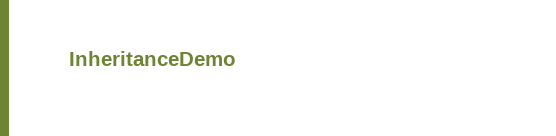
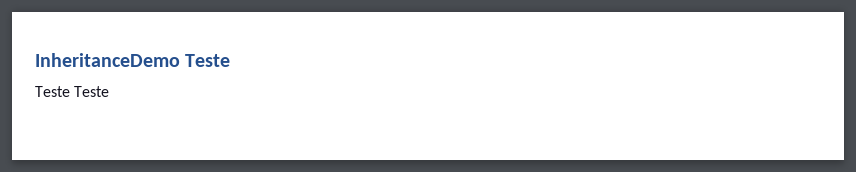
- InheritanceDemo
+ InheritanceDemo Teste
+ Teste Teste

